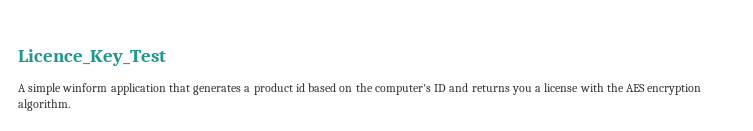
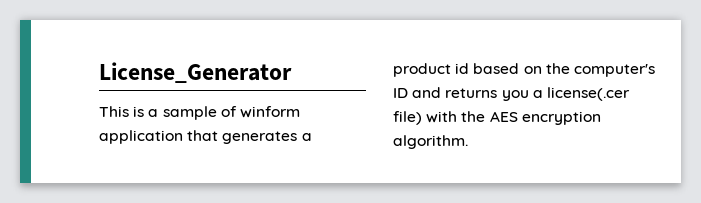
- Licence_Key_Test
- A simple winform application that generates a product id based on the computer's ID and returns you a license with the AES encryption algorithm.
+ License_Generator
+ This is a sample of winform application that generates a product id based on the computer's ID and returns you a license(.cer file) with the AES encryption algorithm.

